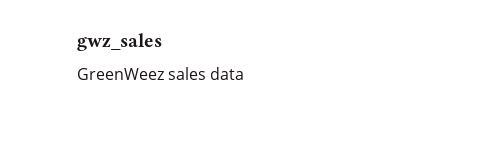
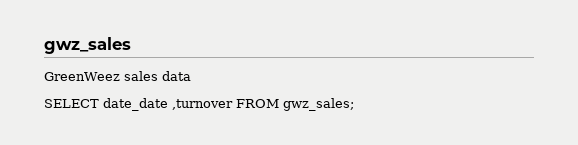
+ SELECT date_date ,turnover FROM gwz_sales;

